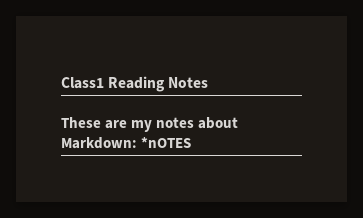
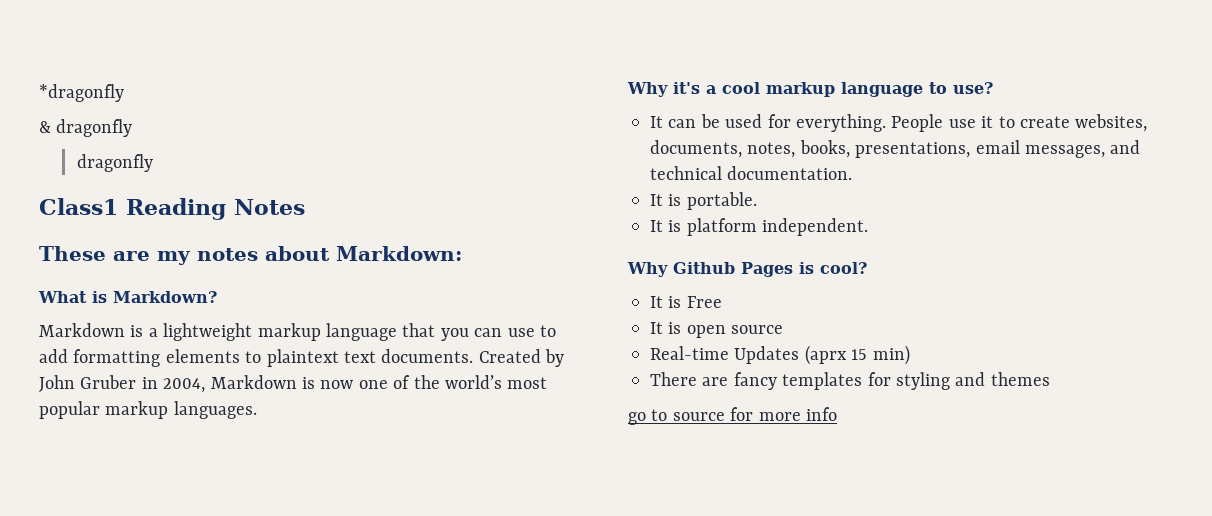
+ *dragonfly
+ & dragonfly
+ dragonfly
- These are my notes about Markdown: *nOTES
+ These are my notes about Markdown:
+ What is Markdown?
+ Markdown is a lightweight markup language that you can use to add formatting elements to plaintext text documents. Created by John Gruber in 2004, Markdown is now one of the world’s most popular markup languages.
+ Why it's a cool markup language to use?
+ It can be used for everything. People use it to create websites, documents, notes, books, presentations, email messages, and technical documentation.
+ It is portable.
+ It is platform independent.
+ Why Github Pages is cool?
+ It is Free
+ It is open source
+ Real-time Updates (aprx 15 min)
+ There are fancy templates for styling and themes
+ go to source for more info

